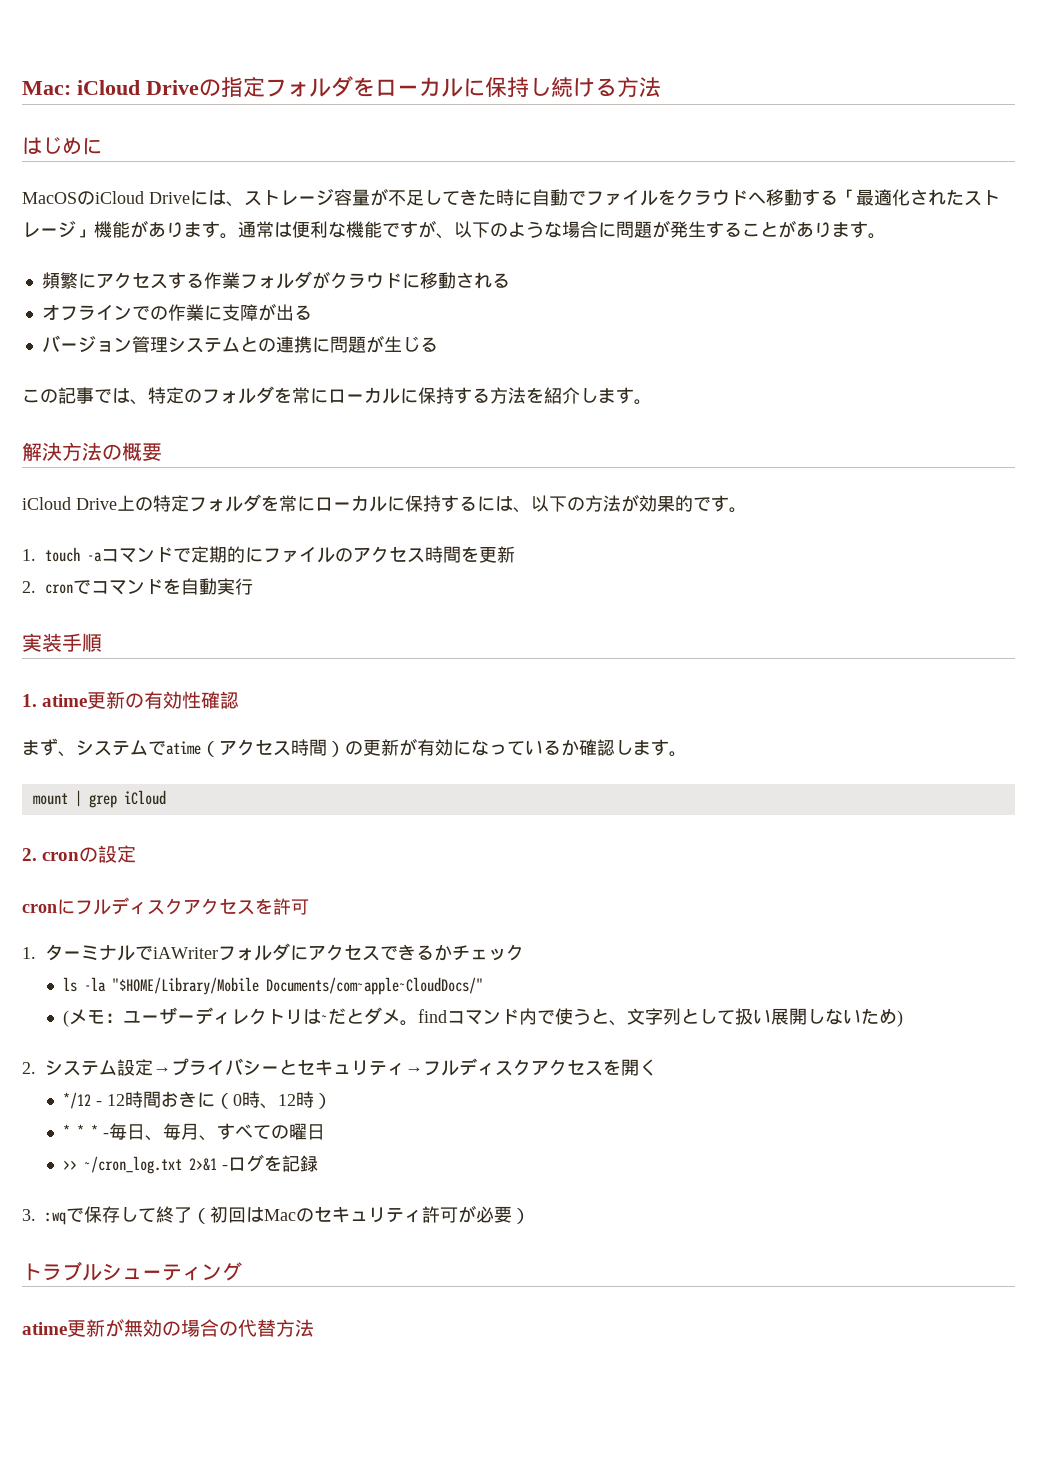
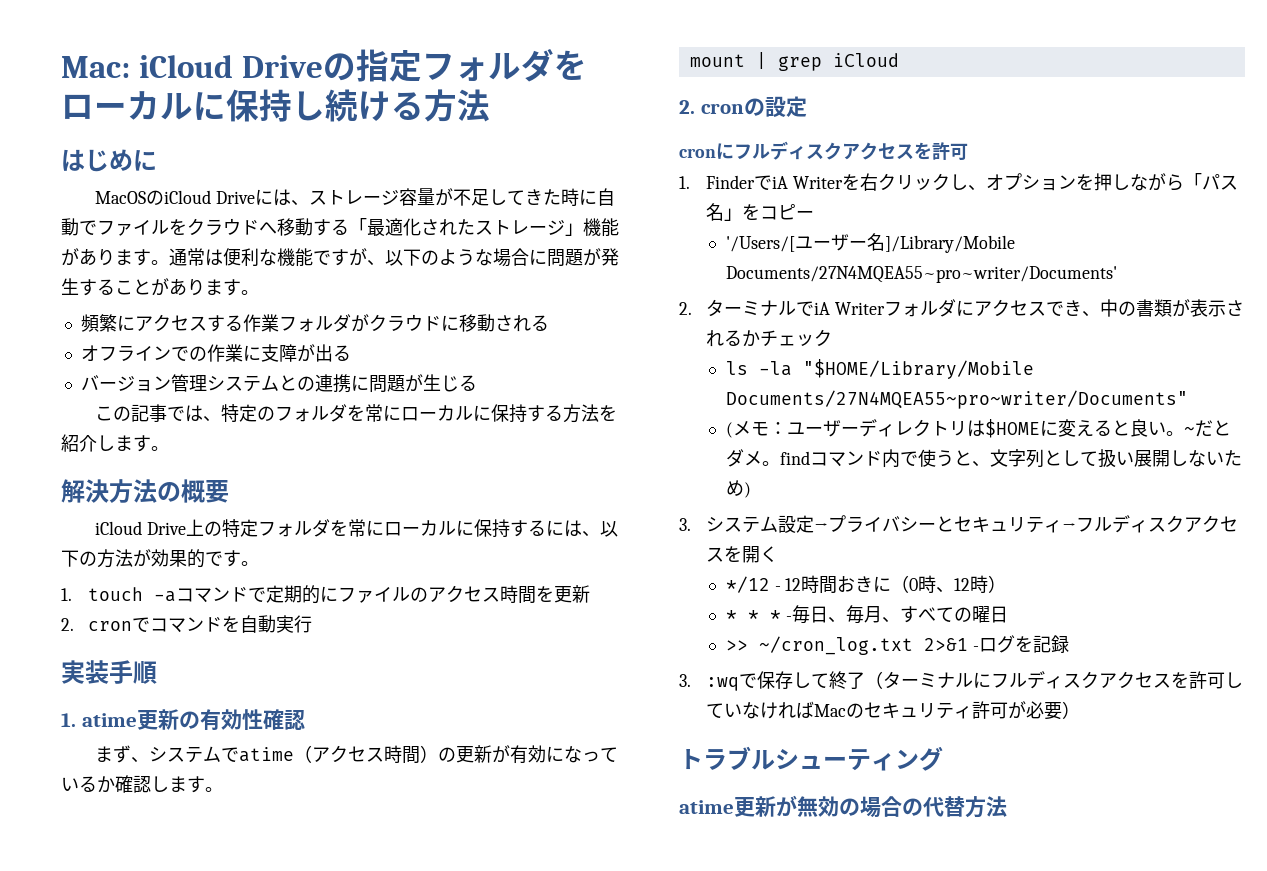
- 1.ターミナルでiAWriterフォルダにアクセスできるかチェック
+ 1. FinderでiA Writerを右クリックし、オプションを押しながら「パス名」をコピー
+ '/Users/[ユーザー名]/Library/Mobile Documents/27N4MQEA55~pro~writer/Documents'
+ 2.ターミナルでiA Writerフォルダにアクセスでき、中の書類が表示されるかチェック
- ls -la "$HOME/Library/Mobile Documents/com~apple~CloudDocs/"
+ ls -la "$HOME/Library/Mobile Documents/27N4MQEA55~pro~writer/Documents"
- (メモ：ユーザーディレクトリは~だとダメ。findコマンド内で使うと、文字列として扱い展開しないため)
+ (メモ：ユーザーディレクトリは$HOMEに変えると良い。~だとダメ。findコマンド内で使うと、文字列として扱い展開しないため)
- 2.システム設定→プライバシーとセキュリティ→フルディスクアクセスを開く
+ 3.システム設定→プライバシーとセキュリティ→フルディスクアクセスを開く
- 3. :wqで保存して終了（初回はMacのセキュリティ許可が必要）
+ 3. :wqで保存して終了（ターミナルにフルディスクアクセスを許可していなければMacのセキュリティ許可が必要）

